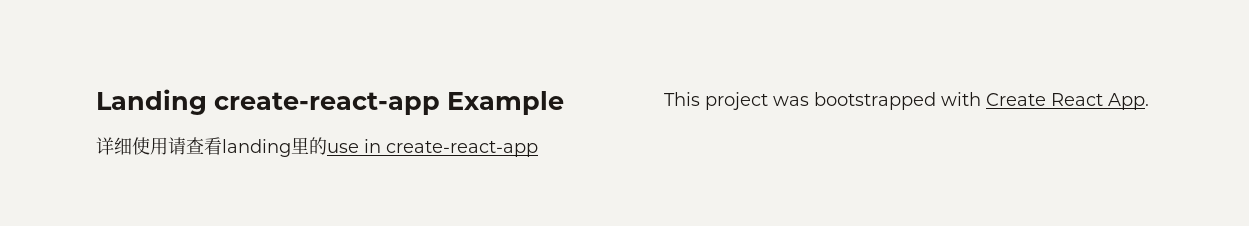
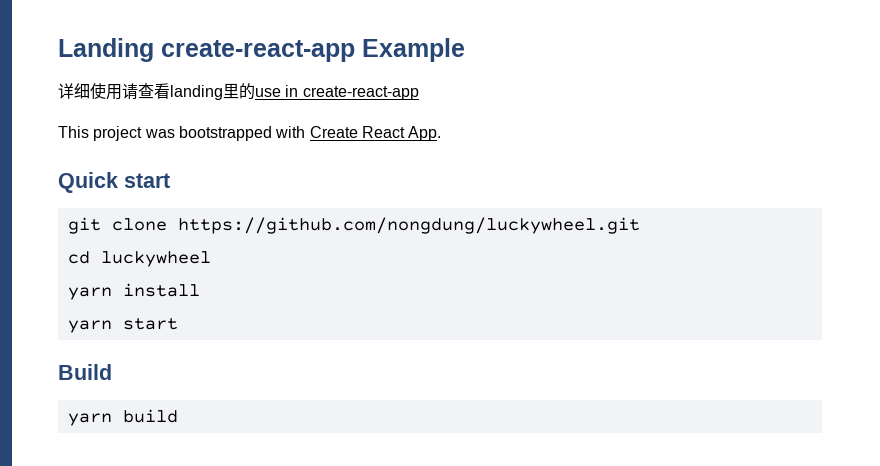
+ Quick start
+ git clone https://github.com/nongdung/luckywheel.git
+ cd luckywheel
+ yarn install
+ yarn start
+ Build
+ yarn build

